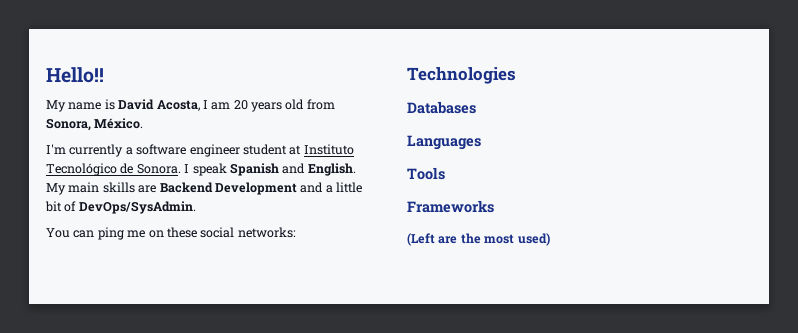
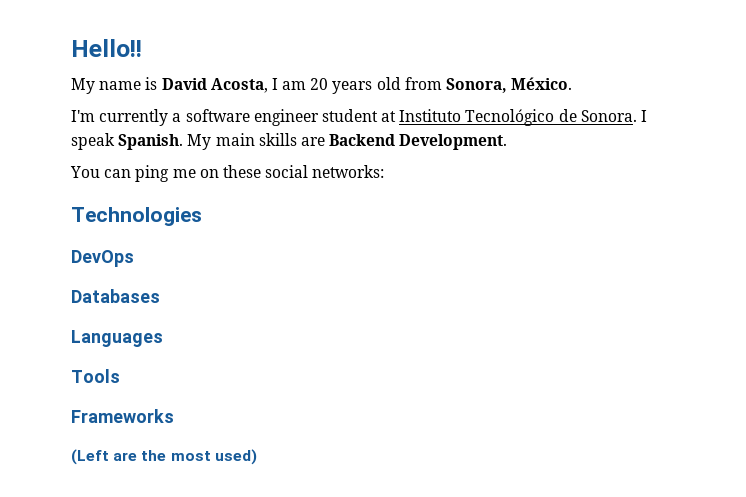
- I speak Spanish and English.
+ I speak Spanish.
- My main skills are Backend Development and a little bit of DevOps/SysAdmin.
+ My main skills are Backend Development.
+ DevOps

